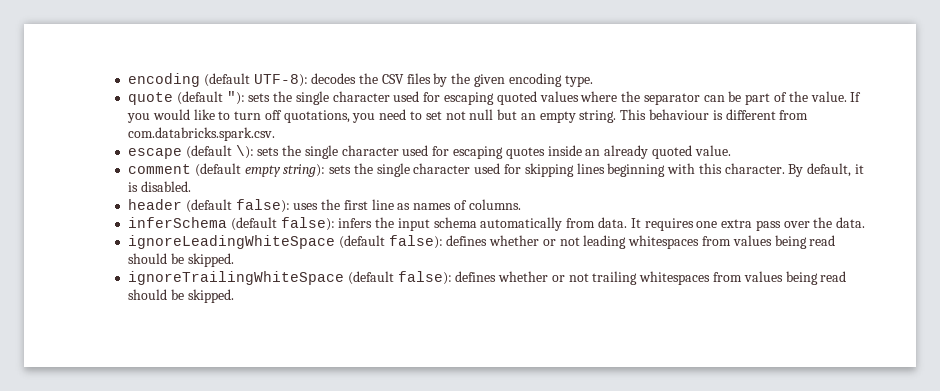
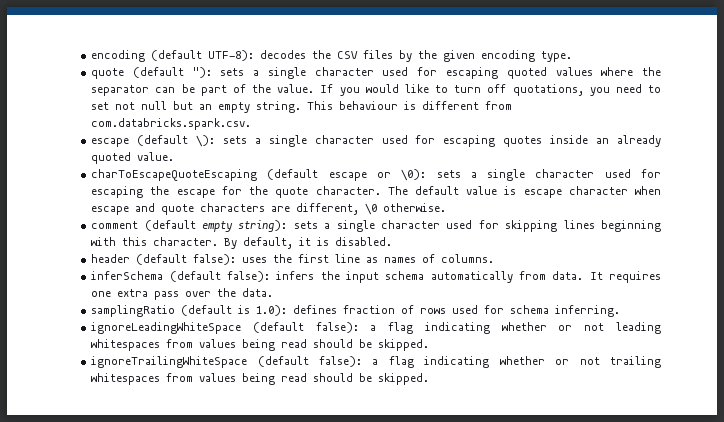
- quote (default "): sets the single character used for escaping quoted values where the separator can be part of the value.
+ quote (default "): sets a single character used for escaping quoted values where the separator can be part of the value.
- escape (default \): sets the single character used for escaping quotes inside an already quoted value.
+ escape (default \): sets a single character used for escaping quotes inside an already quoted value.
+ charToEscapeQuoteEscaping (default escape or \0): sets a single character used for escaping the escape for the quote character. The default value is escape character when escape and quote characters are different, \0 otherwise.
- comment (default empty string): sets the single character used for skipping lines beginning with this character.
+ comment (default empty string): sets a single character used for skipping lines beginning with this character.
+ samplingRatio (default is 1.0): defines fraction of rows used for schema inferring.
- ignoreLeadingWhiteSpace (default false): defines whether or not leading whitespaces from values being read should be skipped.
+ ignoreLeadingWhiteSpace (default false): a flag indicating whether or not leading whitespaces from values being read should be skipped.
- ignoreTrailingWhiteSpace (default false): defines whether or not trailing whitespaces from values being read should be skipped.
+ ignoreTrailingWhiteSpace (default false): a flag indicating whether or not trailing whitespaces from values being read should be skipped.

